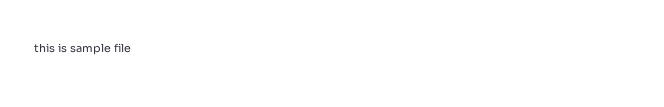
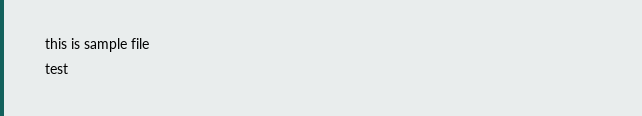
+ test

